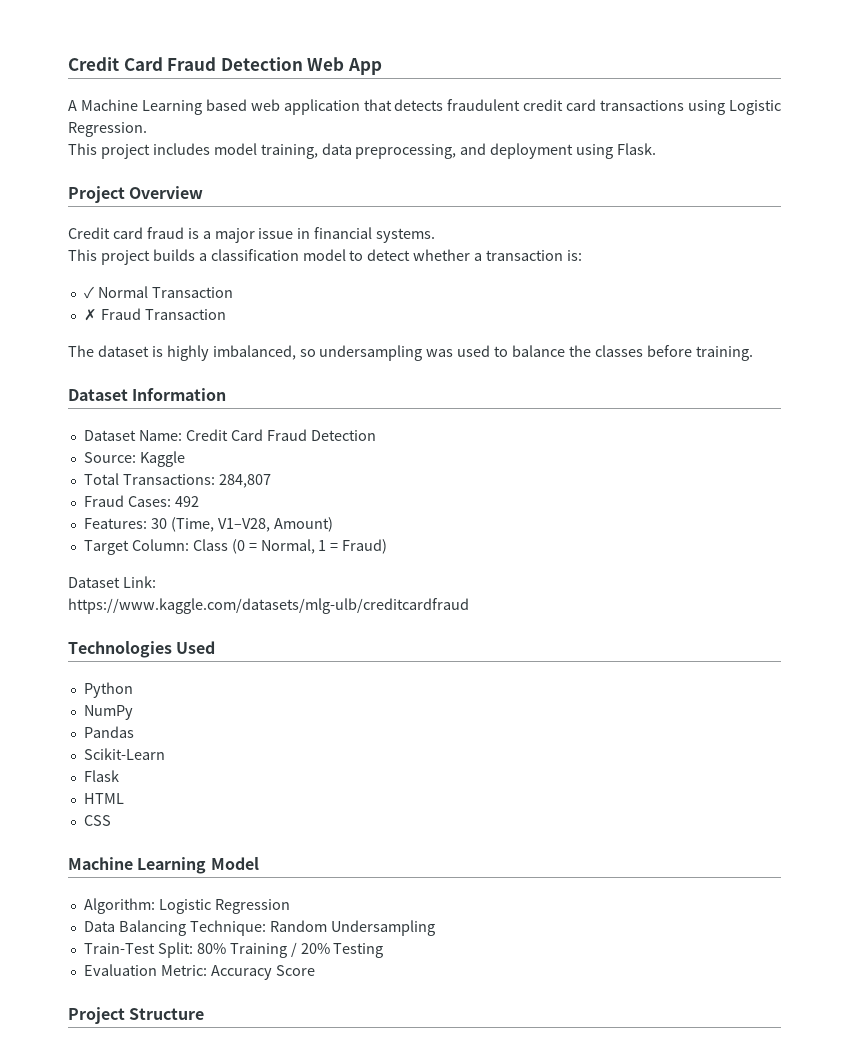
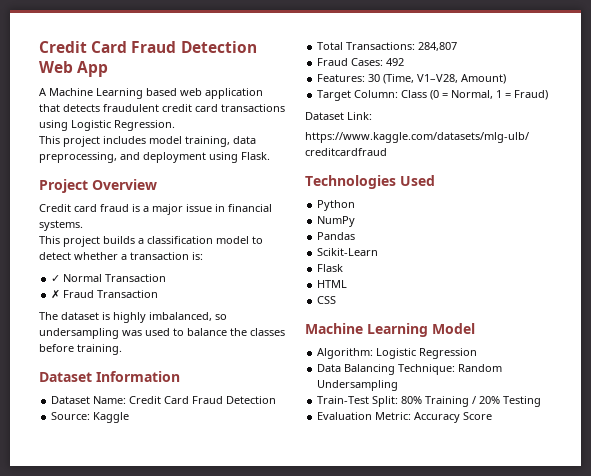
- Project Structure

